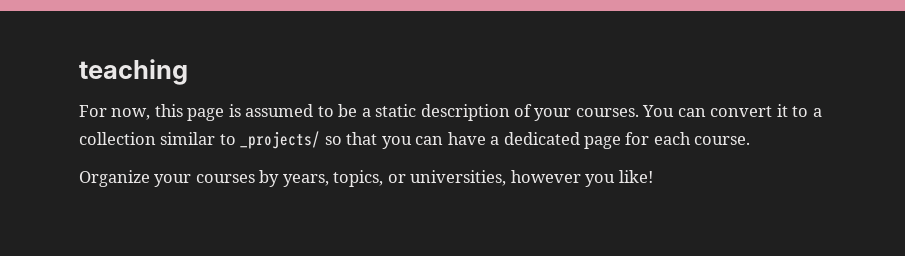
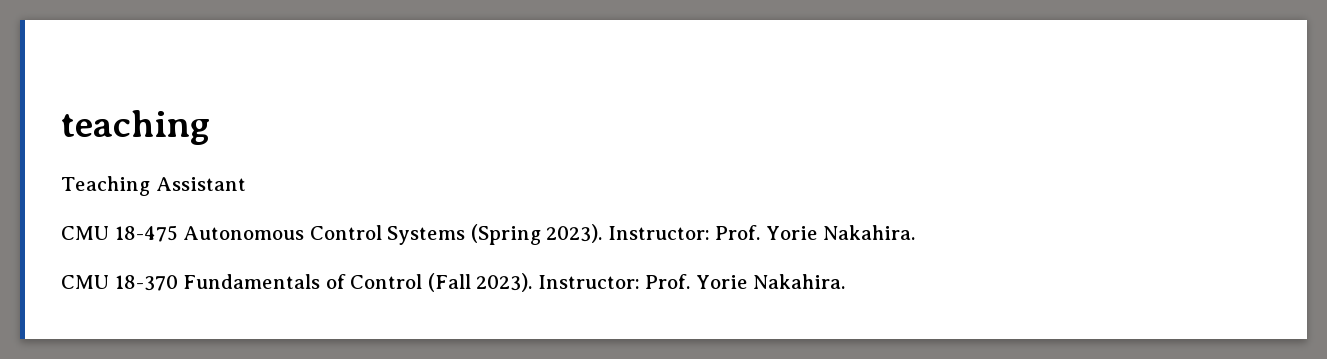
- For now, this page is assumed to be a static description of your courses. You can convert it to a collection similar to _projects/ so that you can have a dedicated page for each course.
- Organize your courses by years, topics, or universities, however you like!
+ Teaching Assistant
+ CMU 18-475 Autonomous Control Systems (Spring 2023). Instructor: Prof. Yorie Nakahira.
+ CMU 18-370 Fundamentals of Control (Fall 2023). Instructor: Prof. Yorie Nakahira.

